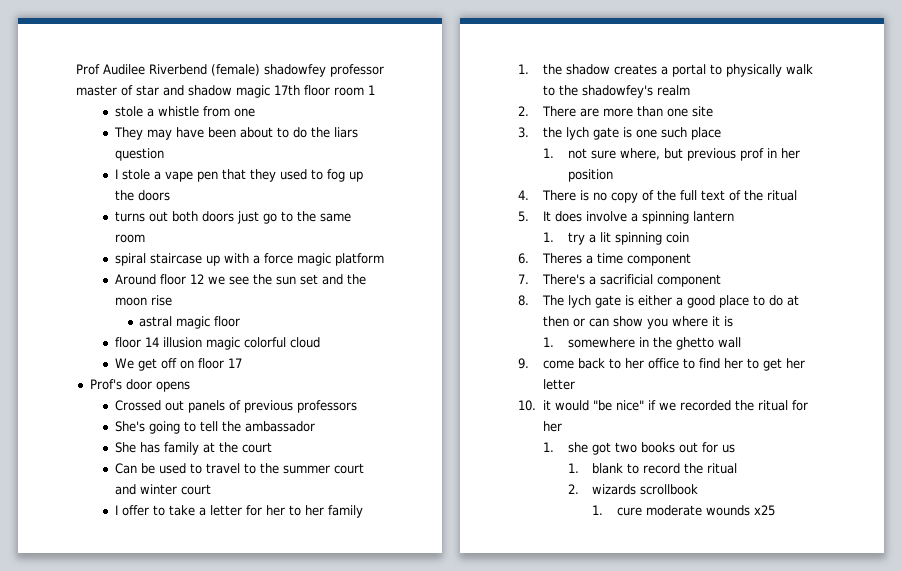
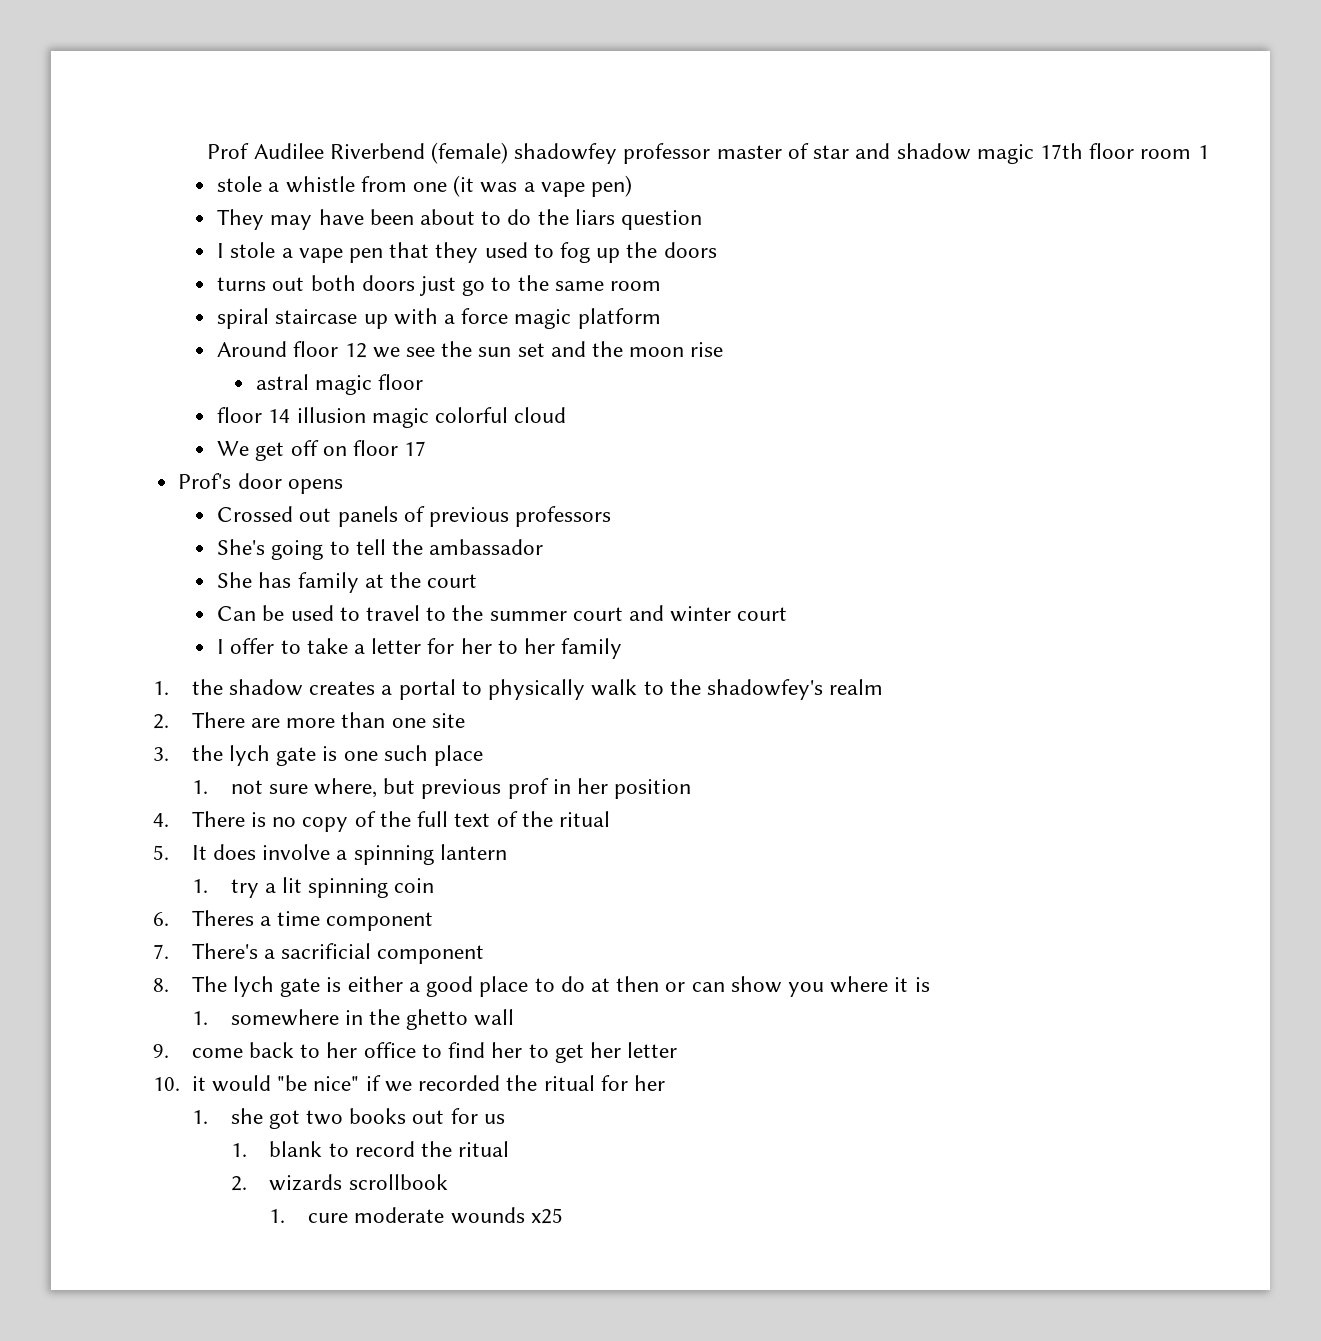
- stole a whistle from one
+ stole a whistle from one (it was a vape pen)

